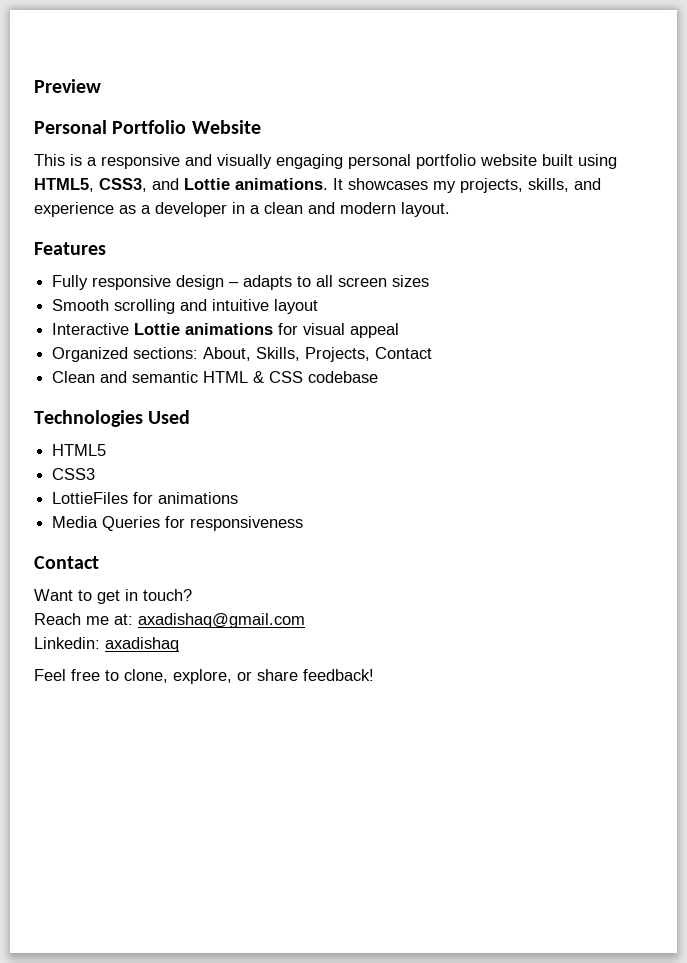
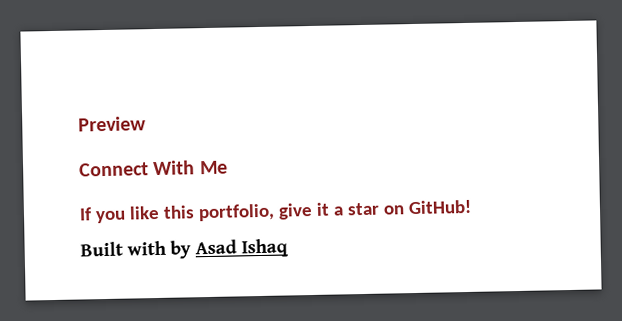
- Personal Portfolio Website
- This is a responsive and visually engaging personal portfolio website built using HTML5, CSS3, and Lottie animations. It showcases my projects, skills, and experience as a developer in a clean and modern layout.
- Features
- Fully responsive design – adapts to all screen sizes
- Smooth scrolling and intuitive layout
- Interactive Lottie animations for visual appeal
- Organized sections: About, Skills, Projects, Contact
- Clean and semantic HTML & CSS codebase
- Technologies Used
- HTML5
- CSS3
- LottieFiles for animations
- Media Queries for responsiveness
- Contact
- Want to get in touch?
- Reach me at: axadishaq@gmail.com
- Linkedin: axadishaq
- Feel free to clone, explore, or share feedback!
+ Connect With Me
+ If you like this portfolio, give it a star on GitHub!
+ Built with by Asad Ishaq

